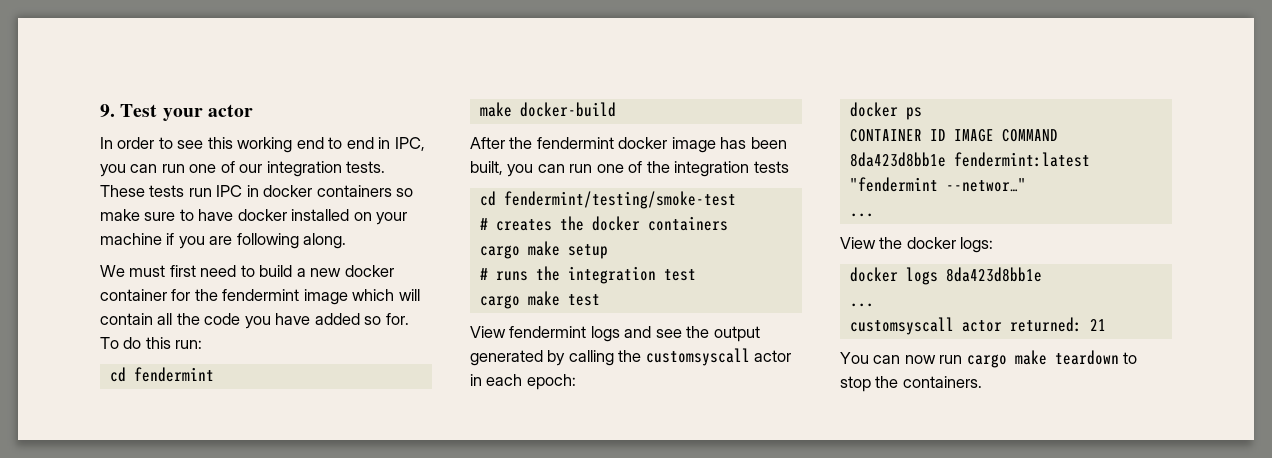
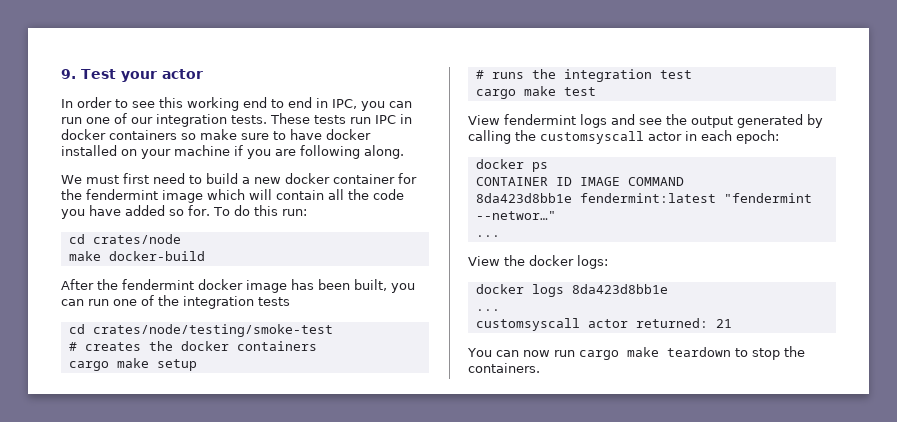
- cd fendermint
+ cd crates/node
- cd fendermint/testing/smoke-test
+ cd crates/node/testing/smoke-test

